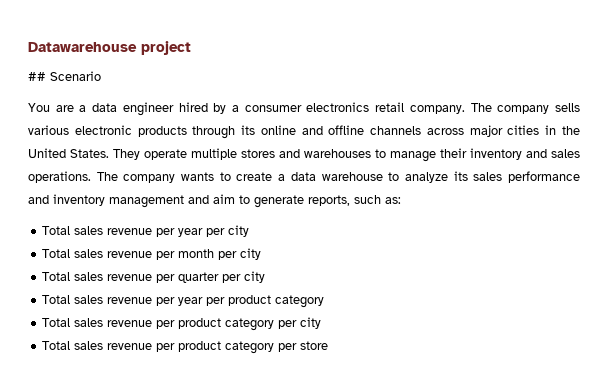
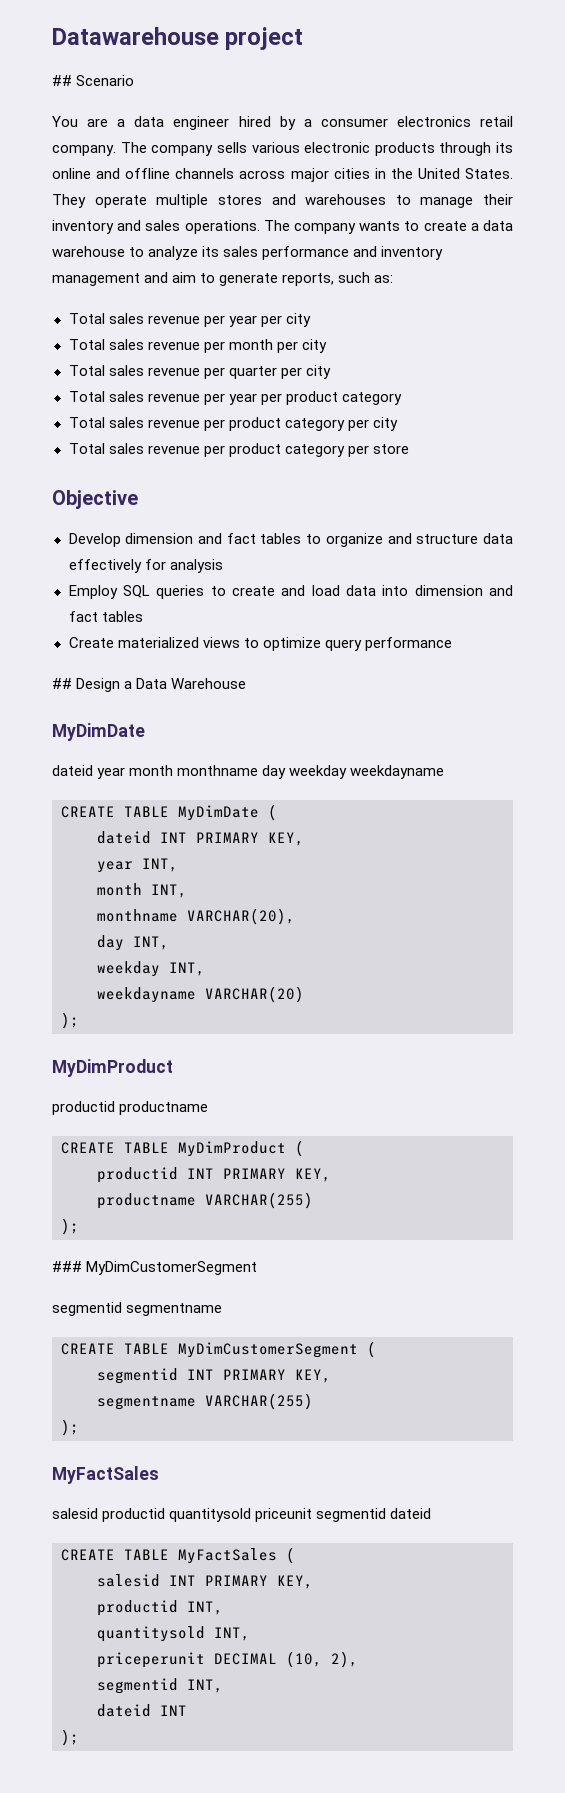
+ Objective
+ Develop dimension and fact tables to organize and structure data effectively for analysis
+ Employ SQL queries to create and load data into dimension and fact tables
+ Create materialized views to optimize query performance
+ ## Design a Data Warehouse
+ MyDimDate
+ dateid year month monthname day weekday weekdayname
+ CREATE TABLE MyDimDate (
+ dateid INT PRIMARY KEY,
+ year INT,
+ month INT,
+ monthname VARCHAR(20),
+ day INT,
+ weekday INT,
+ weekdayname VARCHAR(20)
+ );
+ MyDimProduct
+ productid productname
+ CREATE TABLE MyDimProduct (
+ productid INT PRIMARY KEY,
+ productname VARCHAR(255)
+ );
+ ### MyDimCustomerSegment
+ segmentid segmentname
+ CREATE TABLE MyDimCustomerSegment (
+ segmentid INT PRIMARY KEY,
+ segmentname VARCHAR(255)
+ );
+ MyFactSales
+ salesid productid quantitysold priceunit segmentid dateid
+ CREATE TABLE MyFactSales (
+ salesid INT PRIMARY KEY,
+ productid INT,
+ quantitysold INT,
+ priceperunit DECIMAL (10, 2),
+ segmentid INT,
+ dateid INT
+ );

